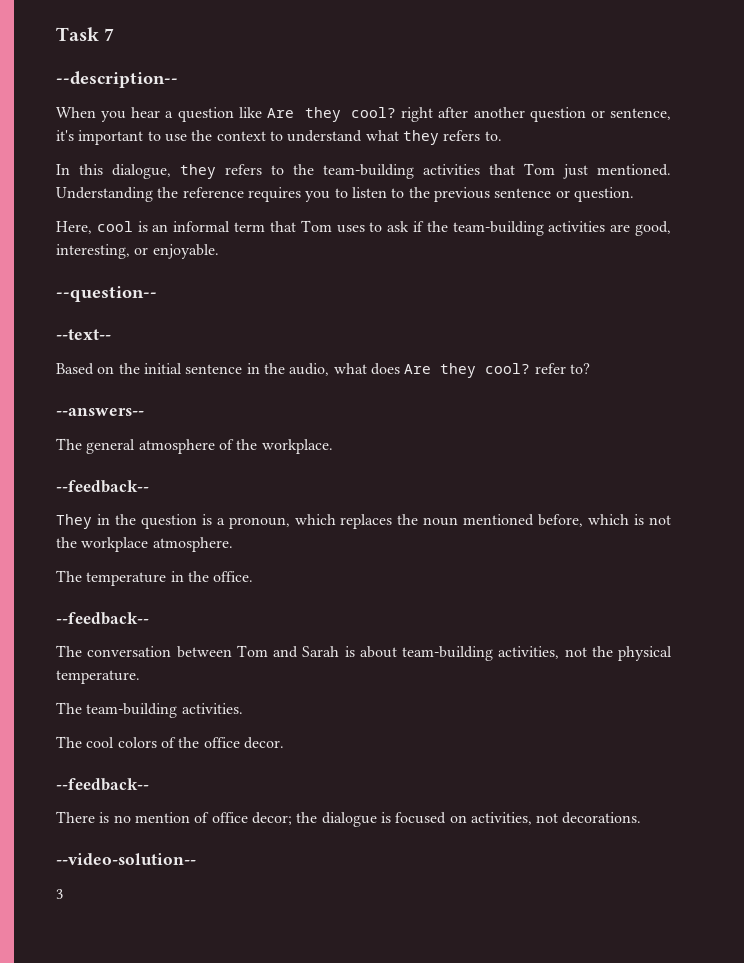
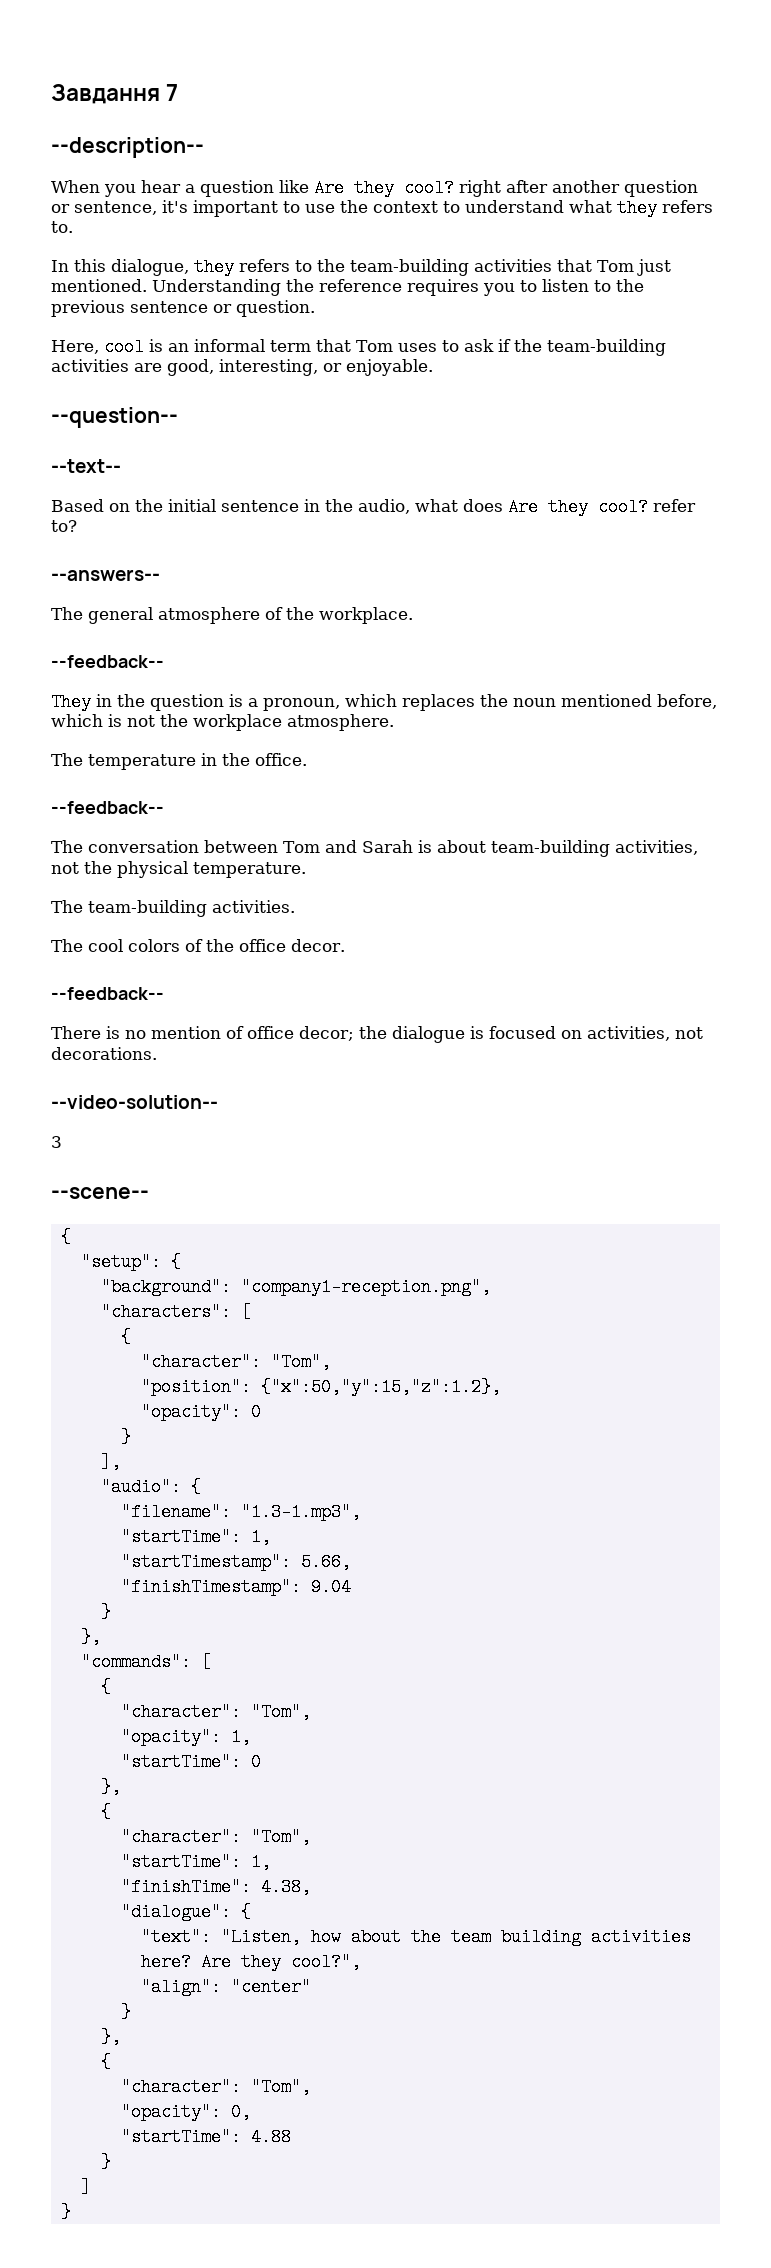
- Task 7
+ Завдання 7
+ --scene--
+ {
+ "setup": {
+ "background": "company1-reception.png",
+ "characters": [
+ {
+ "character": "Tom",
+ "position": {"x":50,"y":15,"z":1.2},
+ "opacity": 0
+ }
+ ],
+ "audio": {
+ "filename": "1.3-1.mp3",
+ "startTime": 1,
+ "startTimestamp": 5.66,
+ "finishTimestamp": 9.04
+ }
+ },
+ "commands": [
+ {
+ "character": "Tom",
+ "opacity": 1,
+ "startTime": 0
+ },
+ {
+ "character": "Tom",
+ "startTime": 1,
+ "finishTime": 4.38,
+ "dialogue": {
+ "text": "Listen, how about the team building activities here? Are they cool?",
+ "align": "center"
+ }
+ },
+ {
+ "character": "Tom",
+ "opacity": 0,
+ "startTime": 4.88
+ }
+ ]
+ }

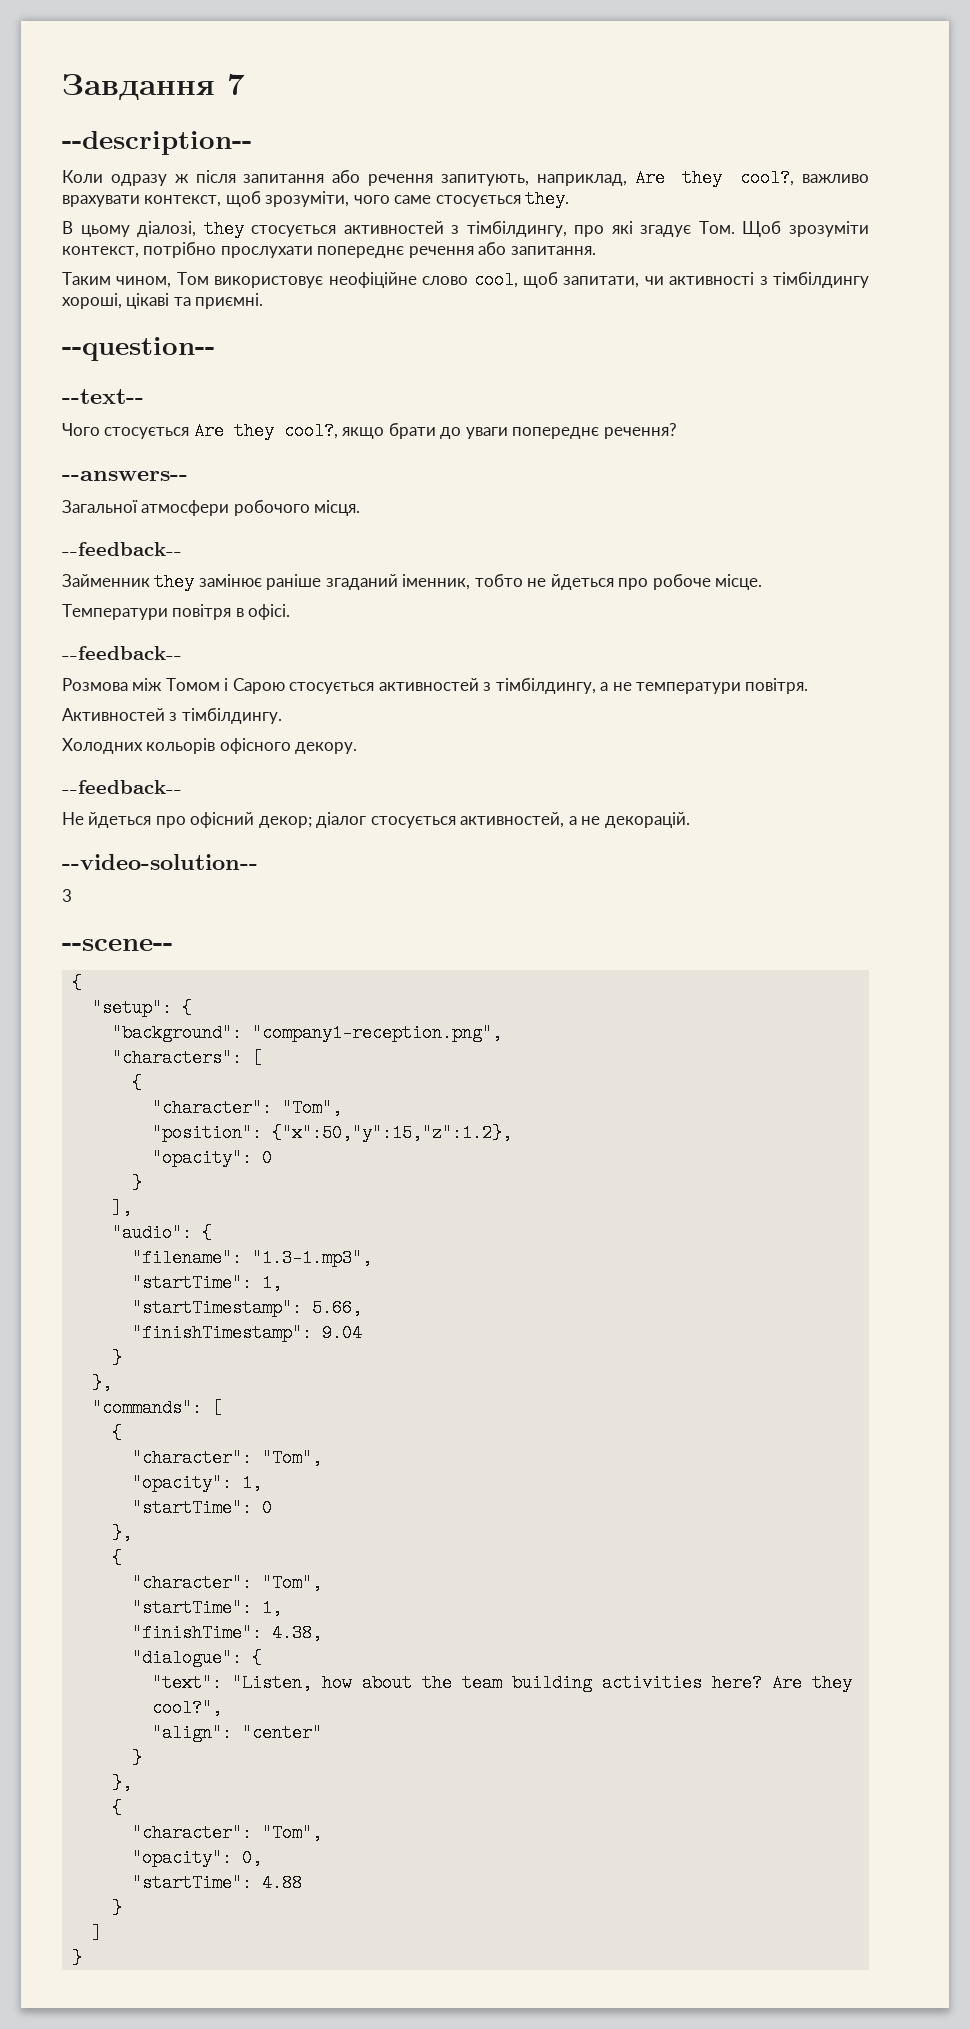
- When you hear a question like Are they cool? right after another question or sentence, it's important to use the context to understand what they refers to.
- In this dialogue, they refers to the team-building activities that Tom just mentioned. Understanding the reference requires you to listen to the previous sentence or question.
- Here, cool is an informal term that Tom uses to ask if the team-building activities are good, interesting, or enjoyable.
+ Коли одразу ж після запитання або речення запитують, наприклад, Are they cool?, важливо врахувати контекст, щоб зрозуміти, чого саме стосується they.
+ В цьому діалозі, they стосується активностей з тімбілдингу, про які згадує Том. Щоб зрозуміти контекст, потрібно прослухати попереднє речення або запитання.
+ Таким чином, Том використовує неофіційне слово cool, щоб запитати, чи активності з тімбілдингу хороші, цікаві та приємні.
  --question--
  --text--
- Based on the initial sentence in the audio, what does Are they cool? refer to?
+ Чого стосується Are they cool?, якщо брати до уваги попереднє речення?
  --answers--
- The general atmosphere of the workplace.
+ Загальної атмосфери робочого місця.
  --feedback--
- They in the question is a pronoun, which replaces the noun mentioned before, which is not the workplace atmosphere.
- The temperature in the office.
+ Займенник they замінює раніше згаданий іменник, тобто не йдеться про робоче місце.
+ Температури повітря в офісі.
  --feedback--
- The conversation between Tom and Sarah is about team-building activities, not the physical temperature.
- The team-building activities.
- The cool colors of the office decor.
+ Розмова між Томом і Сарою стосується активностей з тімбілдингу, а не температури повітря.
+ Активностей з тімбілдингу.
+ Холодних кольорів офісного декору.
  --feedback--
- There is no mention of office decor; the dialogue is focused on activities, not decorations.
+ Не йдеться про офісний декор; діалог стосується активностей, а не декорацій.

